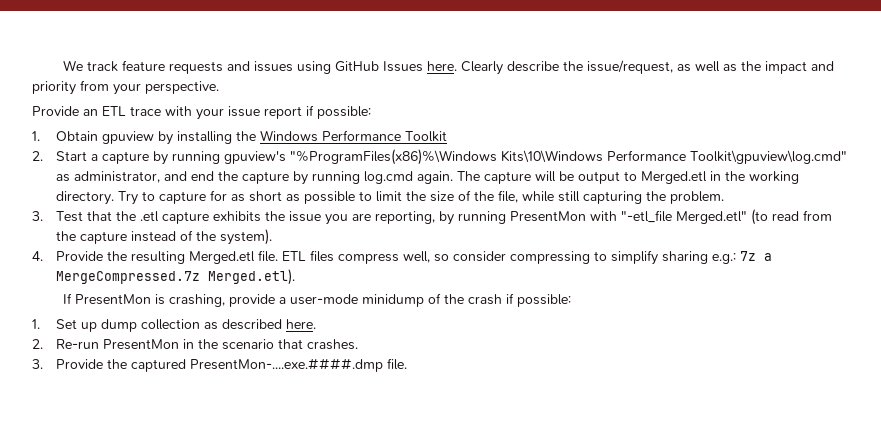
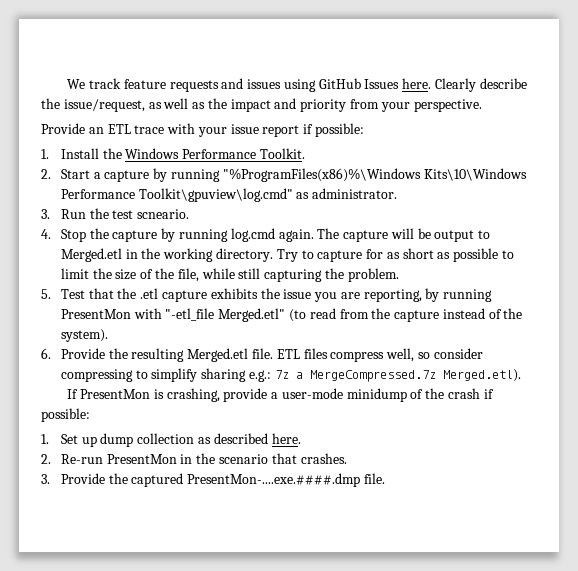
- 1. Obtain gpuview by installing the Windows Performance Toolkit
+ 1. Install the Windows Performance Toolkit.
- 2. Start a capture by running gpuview's "%ProgramFiles(x86)%\Windows Kits\10\Windows Performance Toolkit\gpuview\log.cmd" as administrator, and end the capture by running log.cmd again.
+ 2. Start a capture by running "%ProgramFiles(x86)%\Windows Kits\10\Windows Performance Toolkit\gpuview\log.cmd" as administrator.
+ 3. Run the test scneario.
+ 4. Stop the capture by running log.cmd again.
- 3. Test that the .etl capture exhibits the issue you are reporting, by running PresentMon with "-etl_file Merged.etl" (to read from the capture instead of the system).
+ 5. Test that the .etl capture exhibits the issue you are reporting, by running PresentMon with "-etl_file Merged.etl" (to read from the capture instead of the system).
- 4. Provide the resulting Merged.etl file.
+ 6. Provide the resulting Merged.etl file.

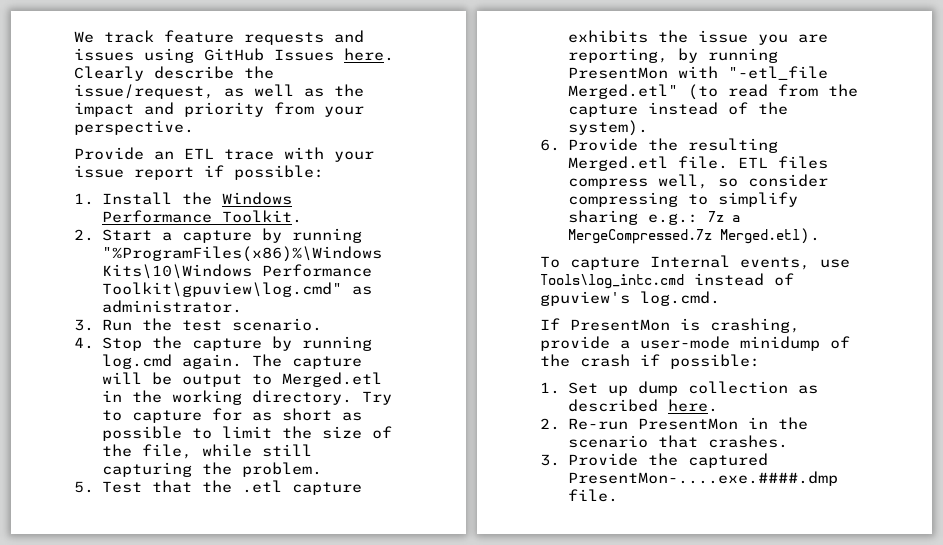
- 3. Run the test scneario.
+ 3. Run the test scenario.
+ To capture Internal events, use Tools\log_intc.cmd instead of gpuview's log.cmd.

